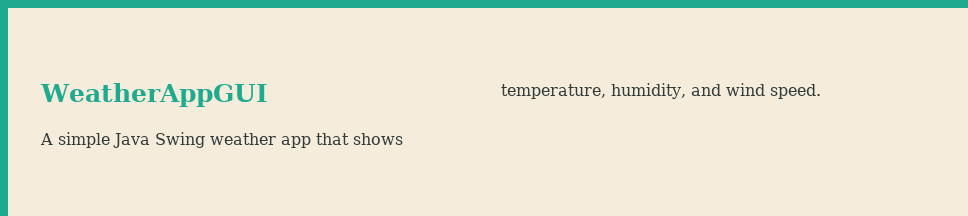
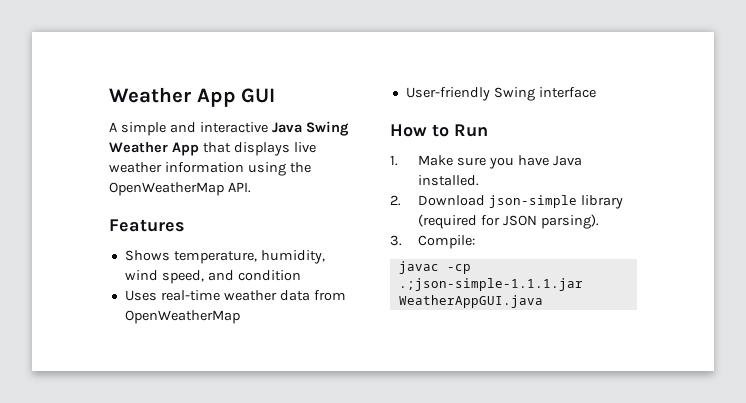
- WeatherAppGUI
+ Weather App GUI
- A simple Java Swing weather app that shows temperature, humidity, and wind speed.
+ A simple and interactive Java Swing Weather App that displays live weather information using the OpenWeatherMap API.
+ Features
+ Shows temperature, humidity, wind speed, and condition
+ Uses real-time weather data from OpenWeatherMap
+ User-friendly Swing interface
+ How to Run
+ 1. Make sure you have Java installed.
+ 2. Download json-simple library (required for JSON parsing).
+ 3. Compile:
+ javac -cp .;json-simple-1.1.1.jar WeatherAppGUI.java

